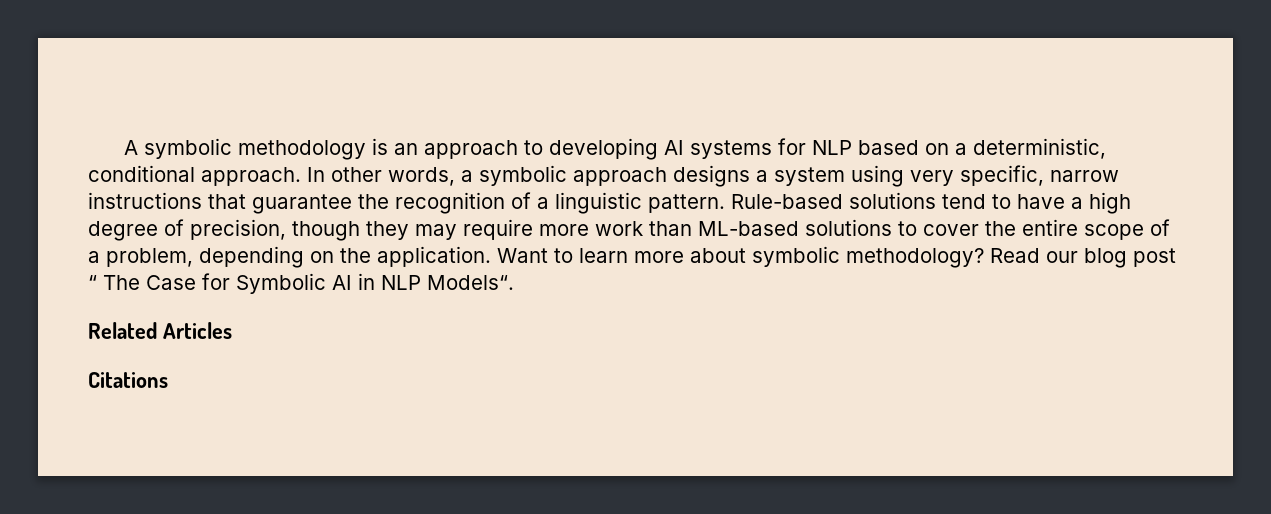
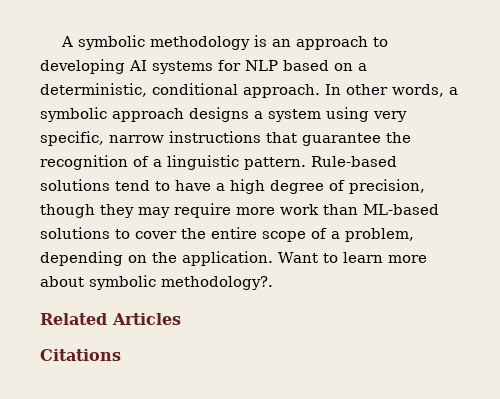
- Want to learn more about symbolic methodology? Read our blog post “ The Case for Symbolic AI in NLP Models“.
+ Want to learn more about symbolic methodology?.

